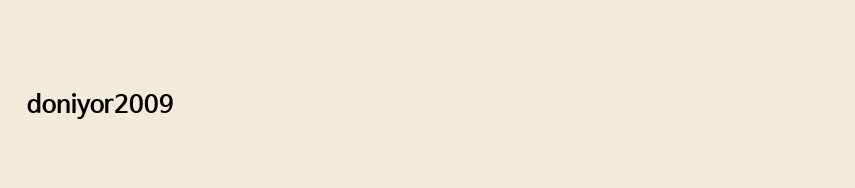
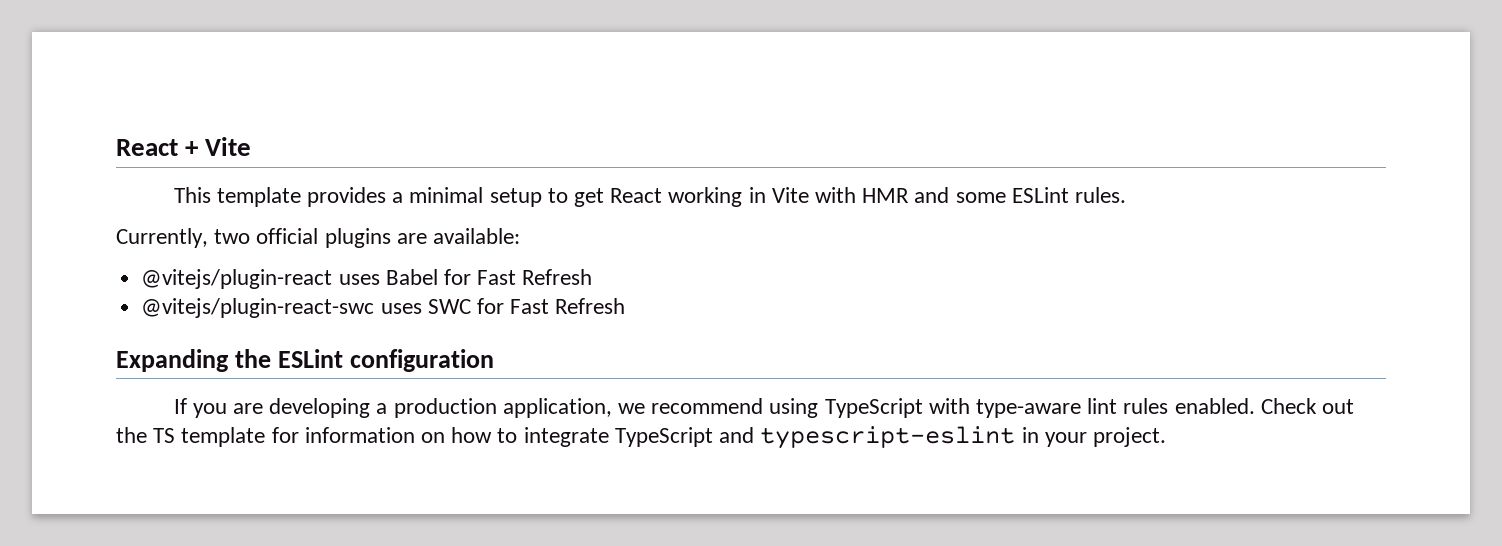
- doniyor2009
+ React + Vite
+ This template provides a minimal setup to get React working in Vite with HMR and some ESLint rules.
+ Currently, two official plugins are available:
+ @vitejs/plugin-react uses Babel for Fast Refresh
+ @vitejs/plugin-react-swc uses SWC for Fast Refresh
+ Expanding the ESLint configuration
+ If you are developing a production application, we recommend using TypeScript with type-aware lint rules enabled. Check out the TS template for information on how to integrate TypeScript and typescript-eslint in your project.

